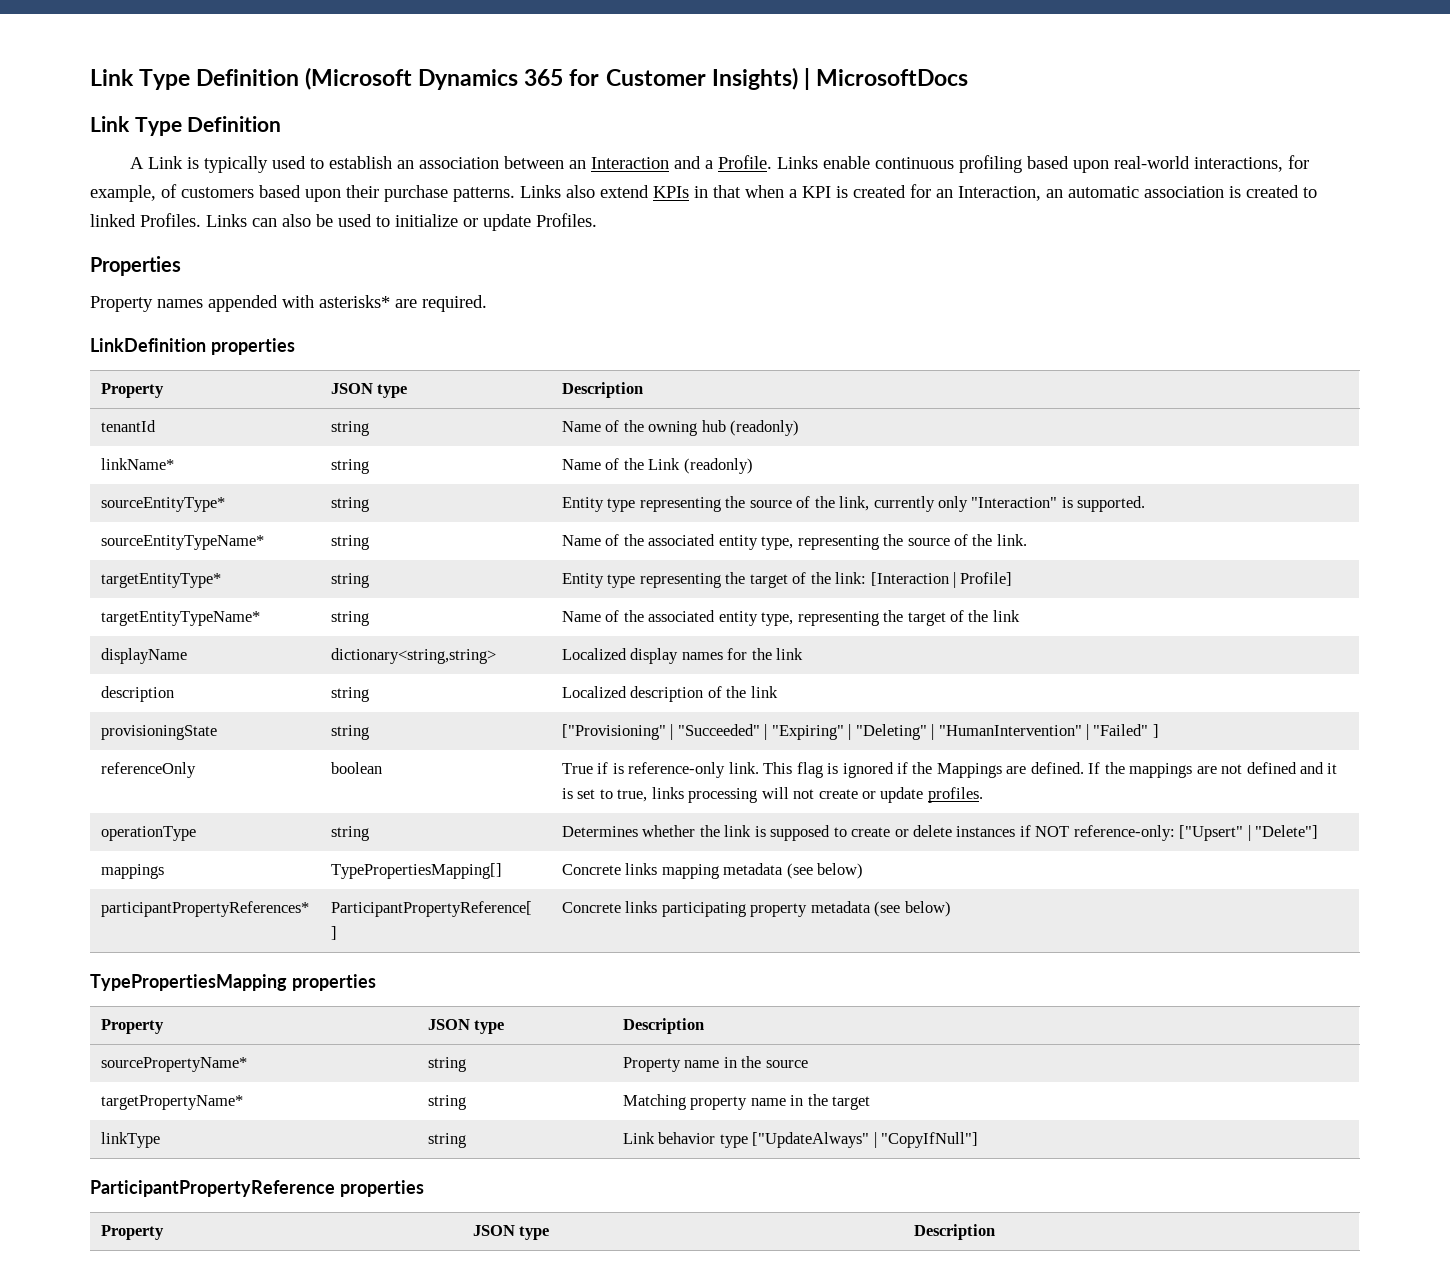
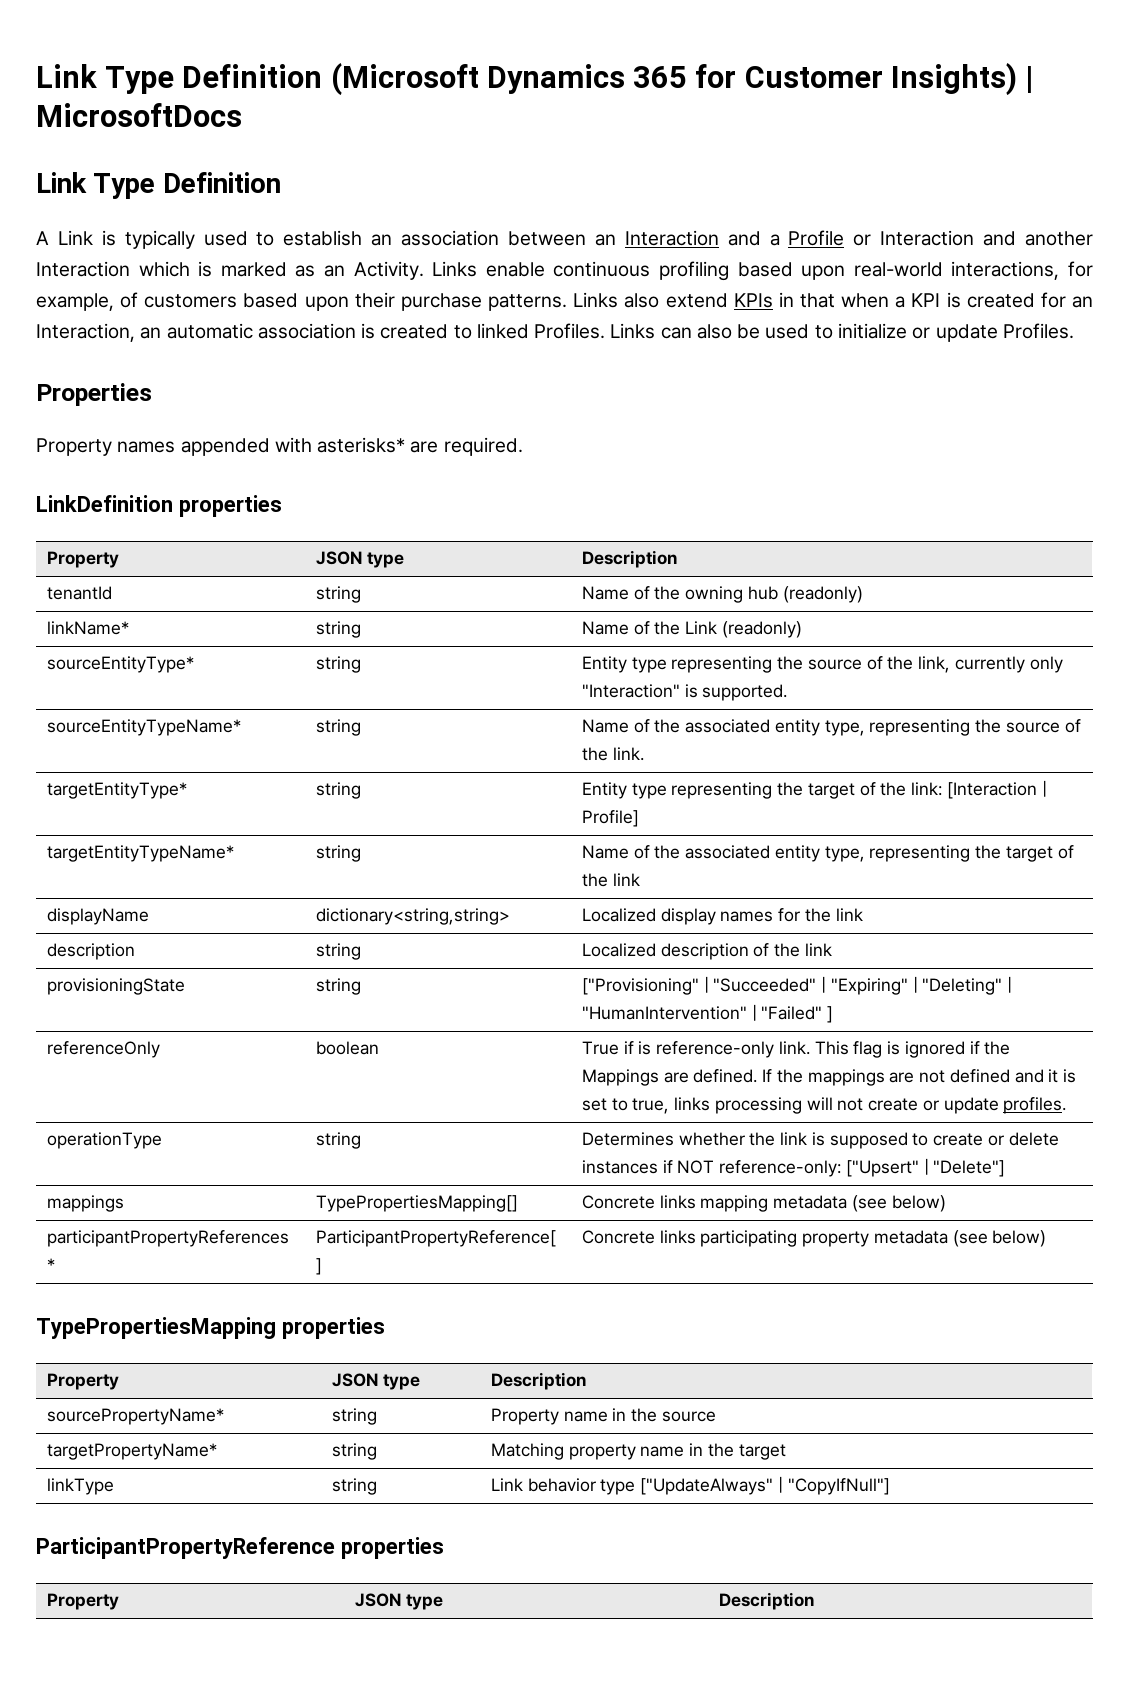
- A Link is typically used to establish an association between an Interaction and a Profile.
+ A Link is typically used to establish an association between an Interaction and a Profile or Interaction and another Interaction which is marked as an Activity.

